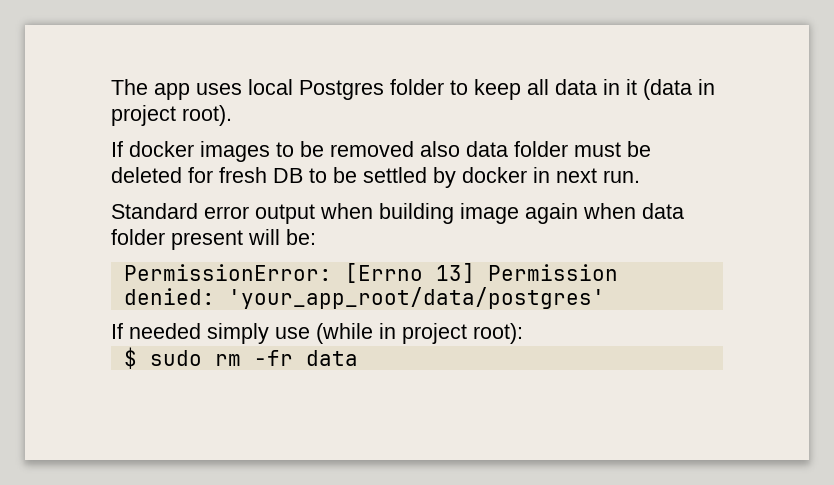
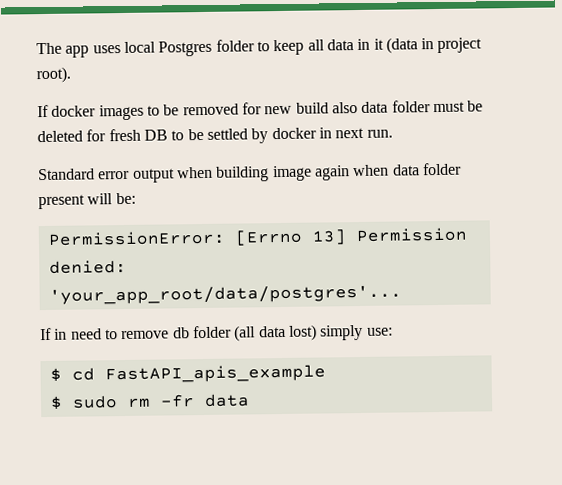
- If docker images to be removed also data folder must be deleted for fresh DB to be settled by docker in next run.
+ If docker images to be removed for new build also data folder must be deleted for fresh DB to be settled by docker in next run.
- PermissionError: [Errno 13] Permission denied: 'your_app_root/data/postgres'
- If needed simply use (while in project root):
+ PermissionError: [Errno 13] Permission denied: 'your_app_root/data/postgres'...
+ If in need to remove db folder (all data lost) simply use:
+ $ cd FastAPI_apis_example

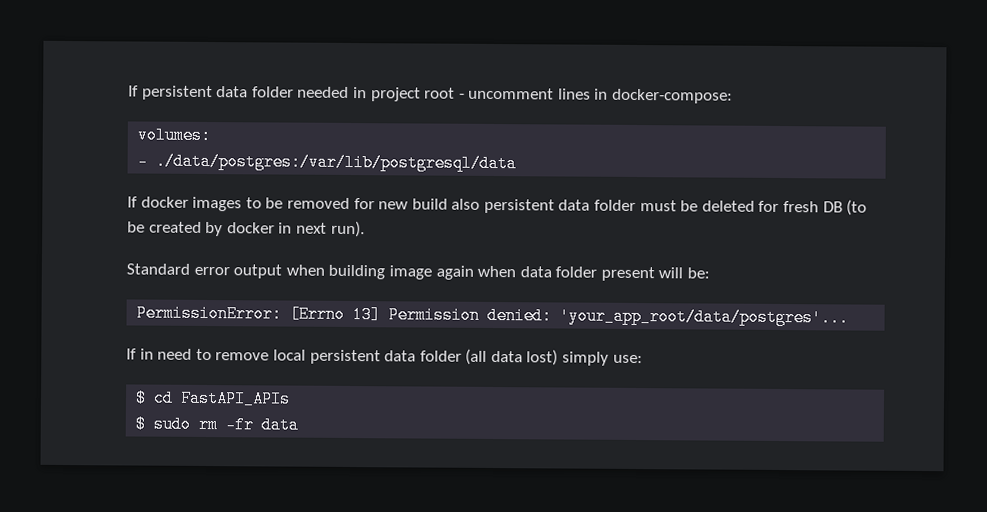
- The app uses local Postgres folder to keep all data in it (data in project root).
+ If persistent data folder needed in project root - uncomment lines in docker-compose:
+ volumes:
+ - ./data/postgres:/var/lib/postgresql/data
- If docker images to be removed for new build also data folder must be deleted for fresh DB to be settled by docker in next run.
+ If docker images to be removed for new build also persistent data folder must be deleted for fresh DB (to be created by docker in next run).
- If in need to remove db folder (all data lost) simply use:
+ If in need to remove local persistent data folder (all data lost) simply use:
- $ cd FastAPI_apis_example
+ $ cd FastAPI_APIs

